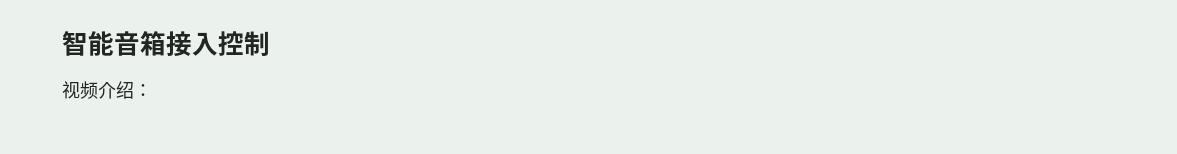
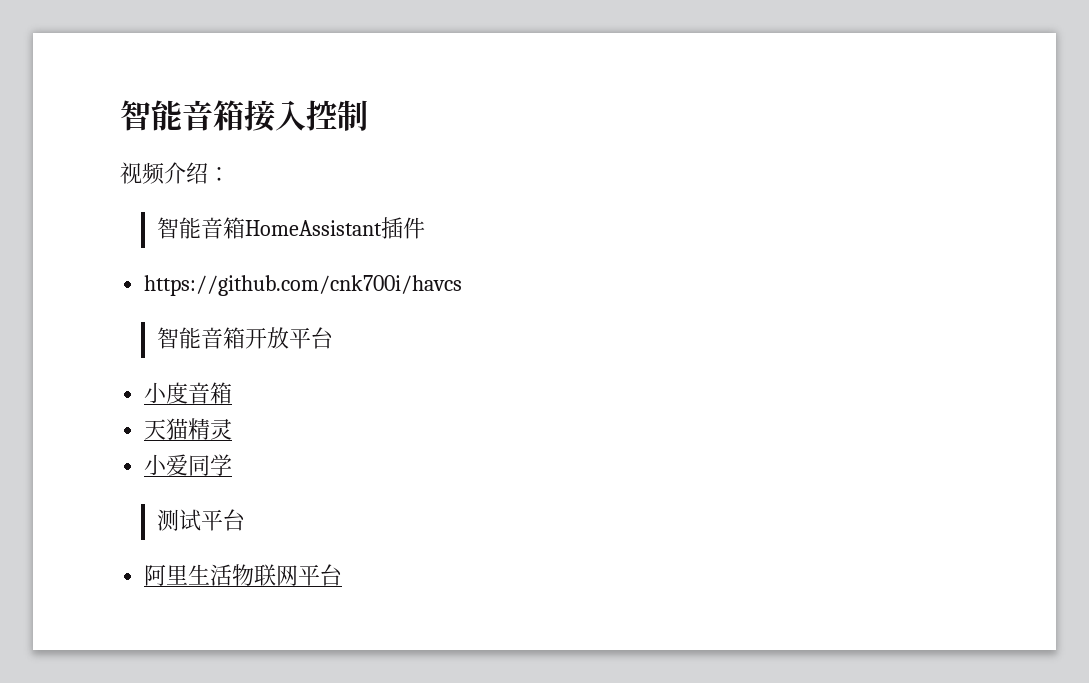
+ 智能音箱HomeAssistant插件
+ https://github.com/cnk700i/havcs
+ 智能音箱开放平台
+ 小度音箱
+ 天猫精灵
+ 小爱同学
+ 测试平台
+ 阿里生活物联网平台

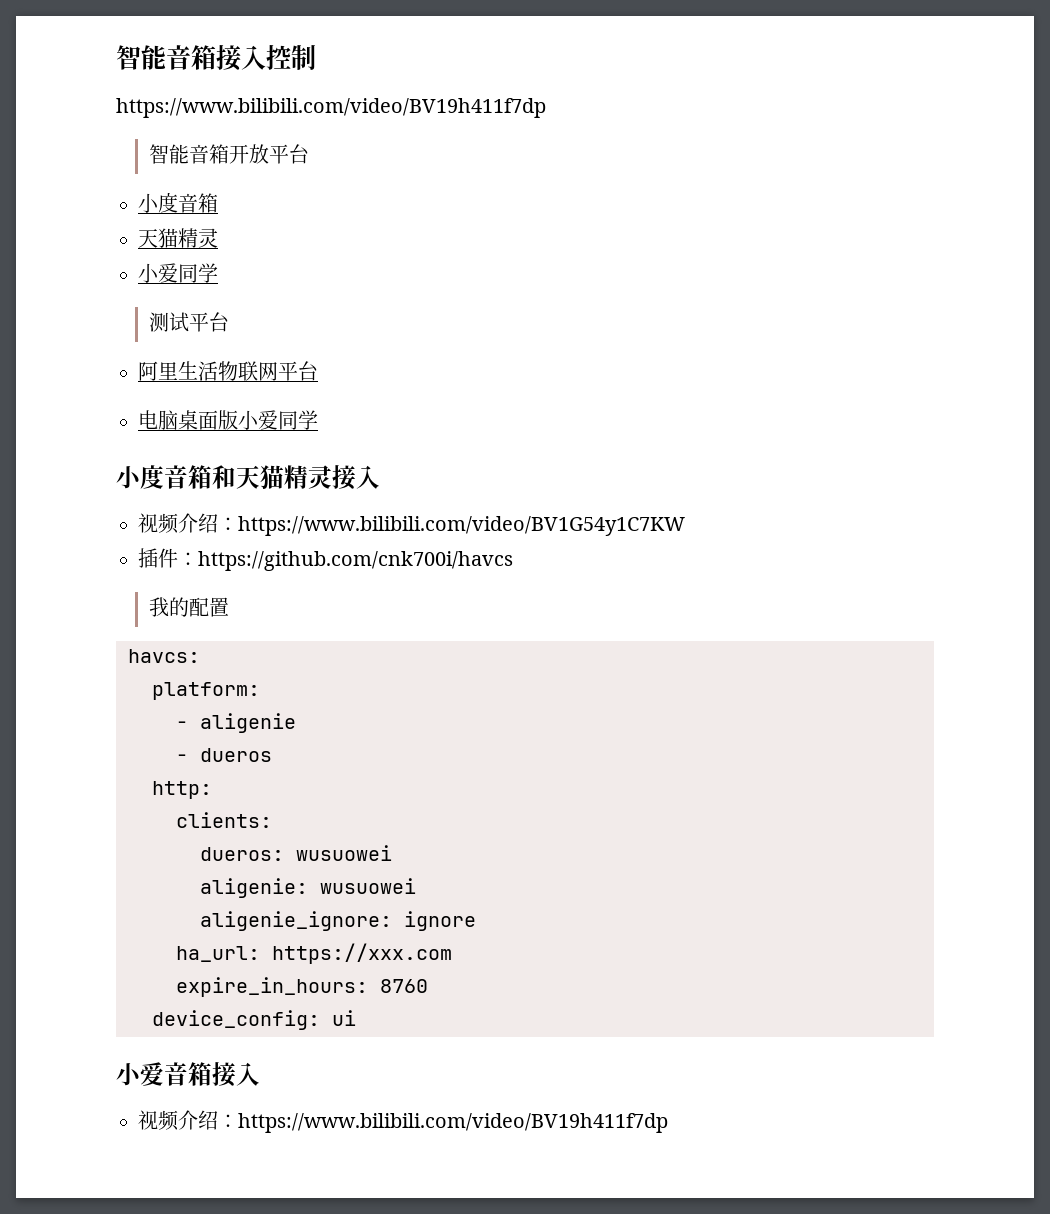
  智能音箱接入控制
- 视频介绍：
- 智能音箱HomeAssistant插件
- https://github.com/cnk700i/havcs
+ https://www.bilibili.com/video/BV19h411f7dp
+ 电脑桌面版小爱同学
+ 小度音箱和天猫精灵接入
+ 视频介绍：https://www.bilibili.com/video/BV1G54y1C7KW
+ 插件：https://github.com/cnk700i/havcs
+ 我的配置
+ havcs:
+ platform:
+ - aligenie
+ - dueros
+ http:
+ clients:
+ dueros: wusuowei
+ aligenie: wusuowei
+ aligenie_ignore: ignore
+ ha_url: https://xxx.com
+ expire_in_hours: 8760
+ device_config: ui
+ 小爱音箱接入
+ 视频介绍：https://www.bilibili.com/video/BV19h411f7dp

